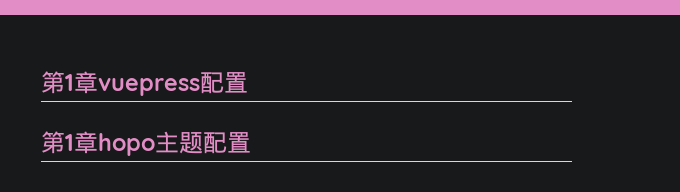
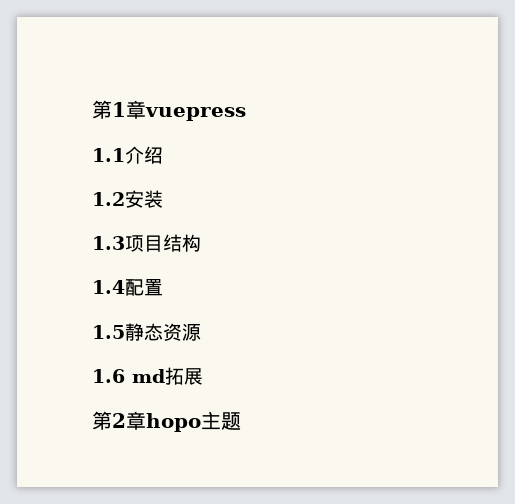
- 第1章vuepress配置
- 第1章hopo主题配置
+ 第1章vuepress
+ 1.1介绍
+ 1.2安装
+ 1.3项目结构
+ 1.4配置
+ 1.5静态资源
+ 1.6 md拓展
+ 第2章hopo主题

